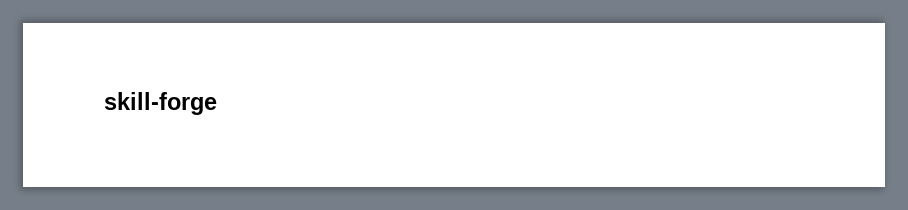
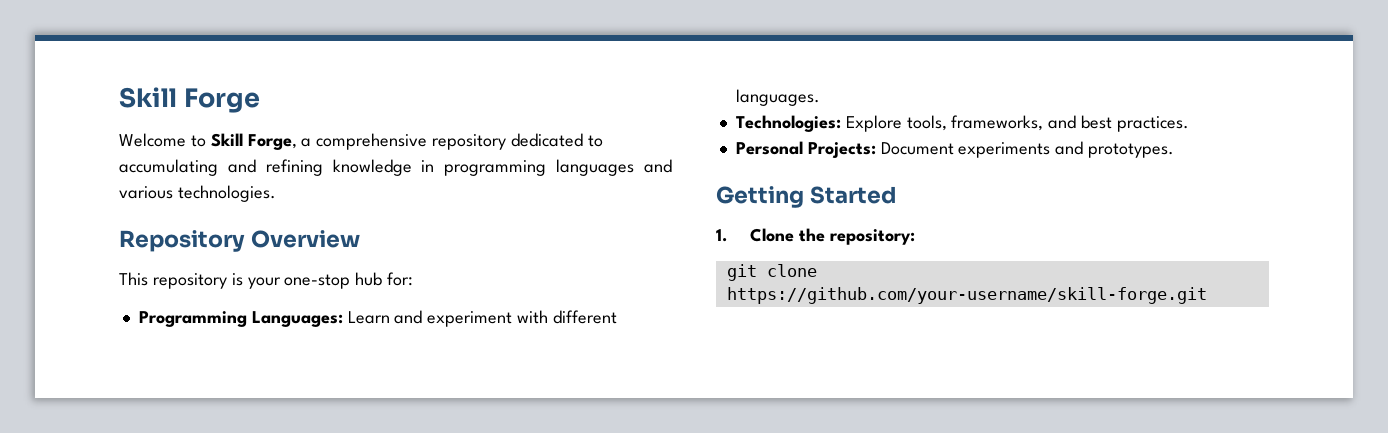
- skill-forge
+ Skill Forge
+ Welcome to Skill Forge, a comprehensive repository dedicated to accumulating and refining knowledge in programming languages and various technologies.
+ Repository Overview
+ This repository is your one-stop hub for:
+ Programming Languages: Learn and experiment with different languages.
+ Technologies: Explore tools, frameworks, and best practices.
+ Personal Projects: Document experiments and prototypes.
+ Getting Started
+ 1. Clone the repository:
+ git clone https://github.com/your-username/skill-forge.git

